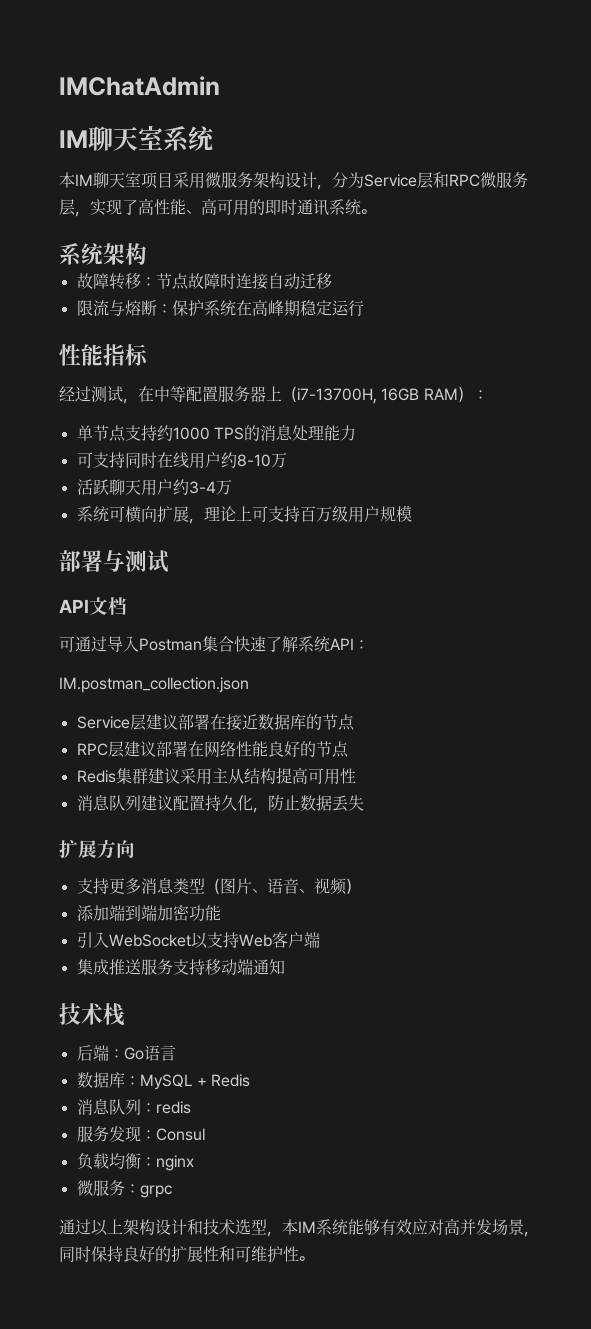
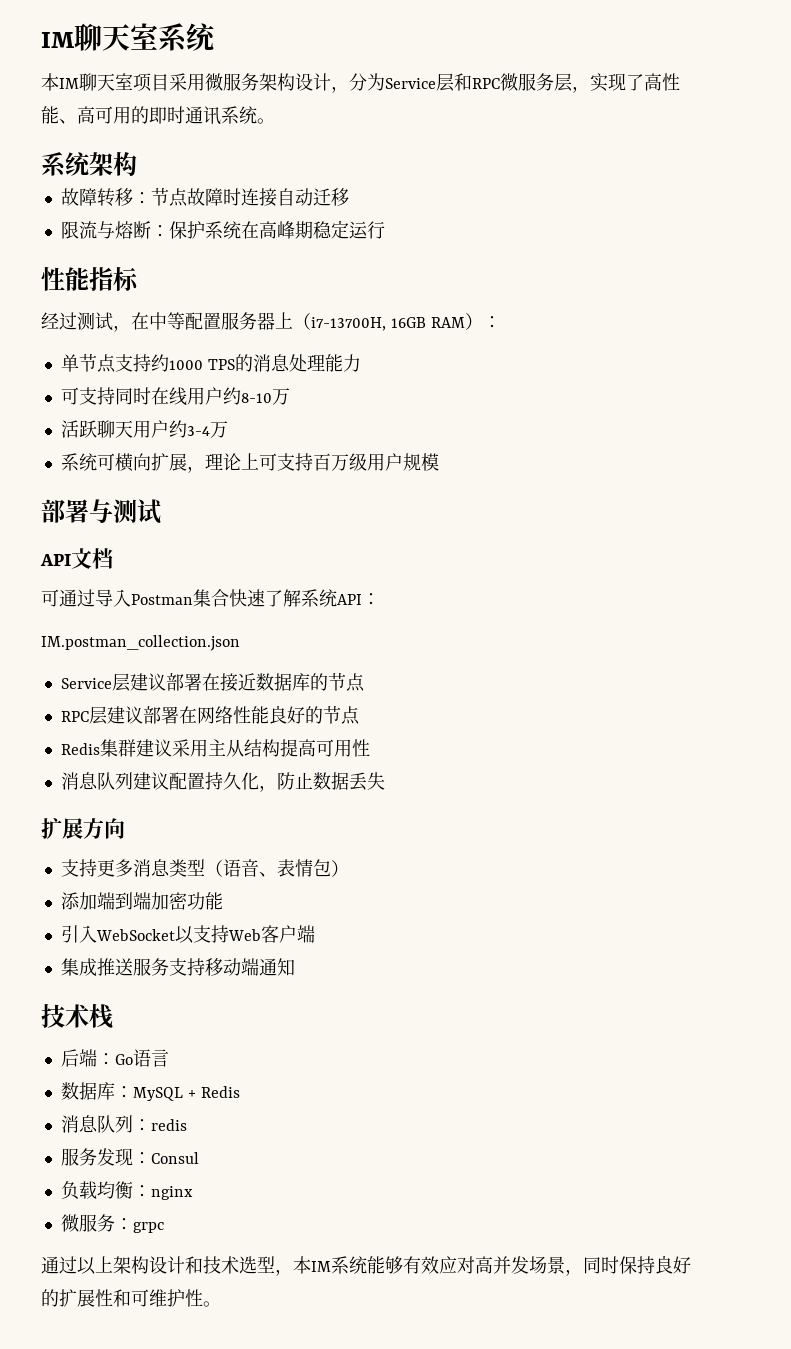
- IMChatAdmin
- 支持更多消息类型（图片、语音、视频）
+ 支持更多消息类型（语音、表情包）

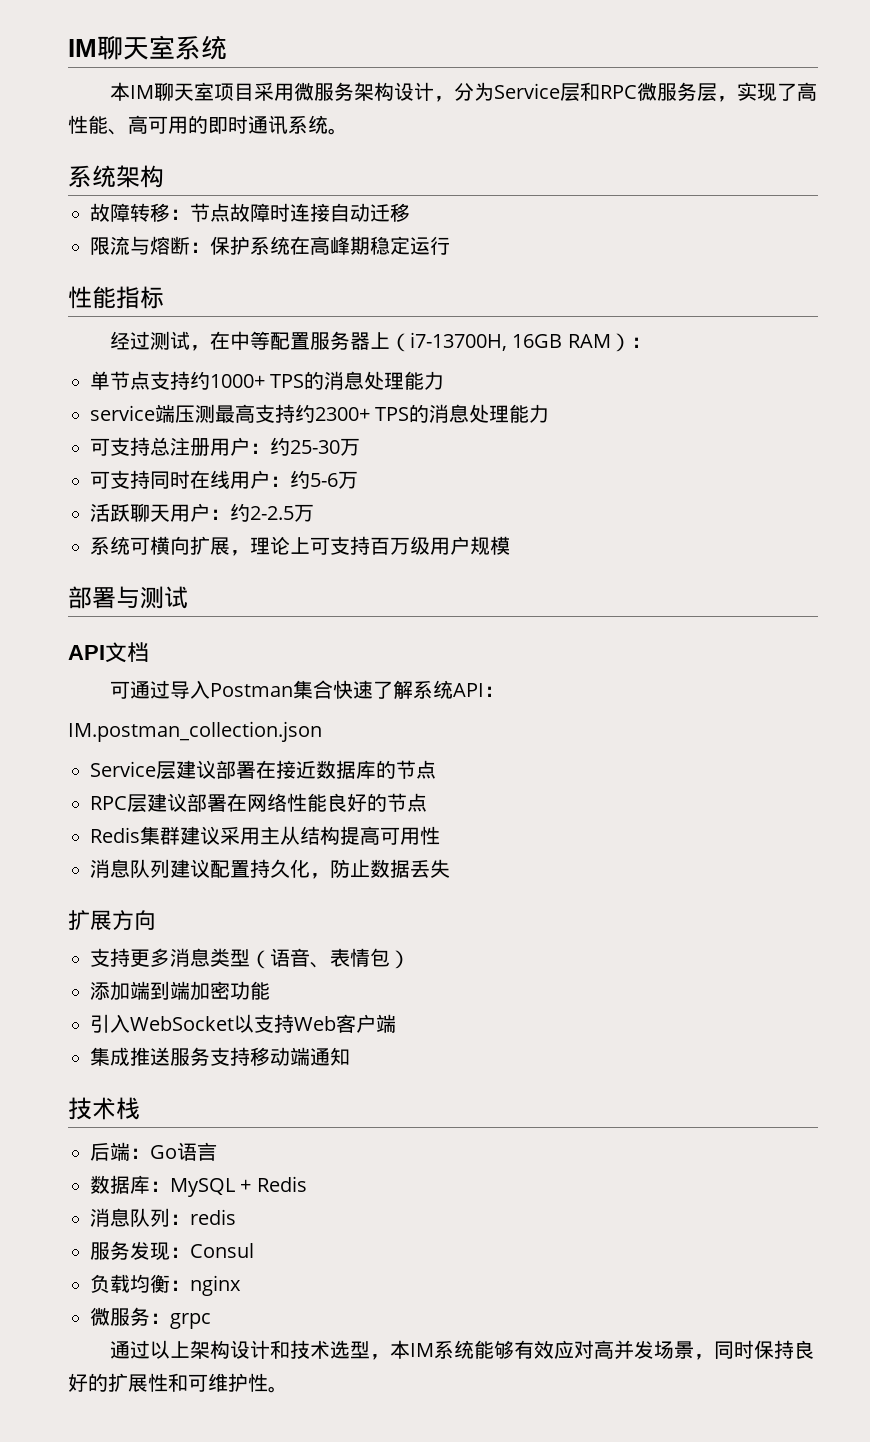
- 单节点支持约1000 TPS的消息处理能力
+ 单节点支持约1000+ TPS的消息处理能力
+ service端压测最高支持约2300+ TPS的消息处理能力
+ 可支持总注册用户：约25-30万
- 可支持同时在线用户约8-10万
+ 可支持同时在线用户：约5-6万
- 活跃聊天用户约3-4万
+ 活跃聊天用户：约2-2.5万

